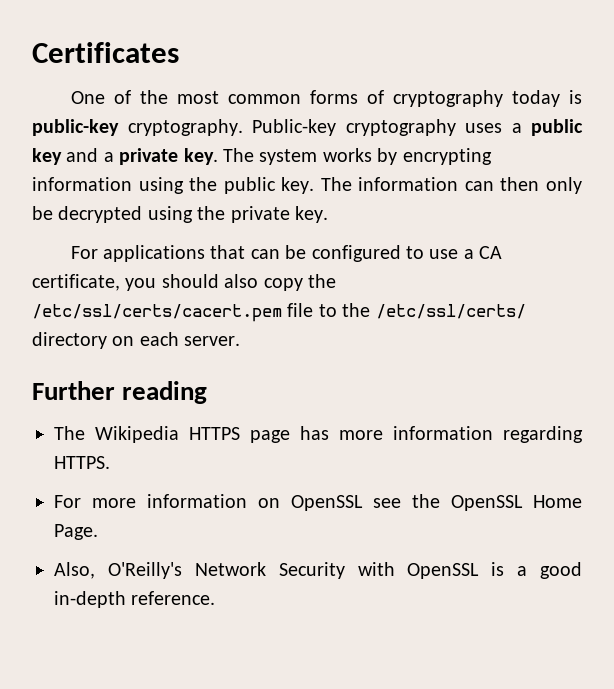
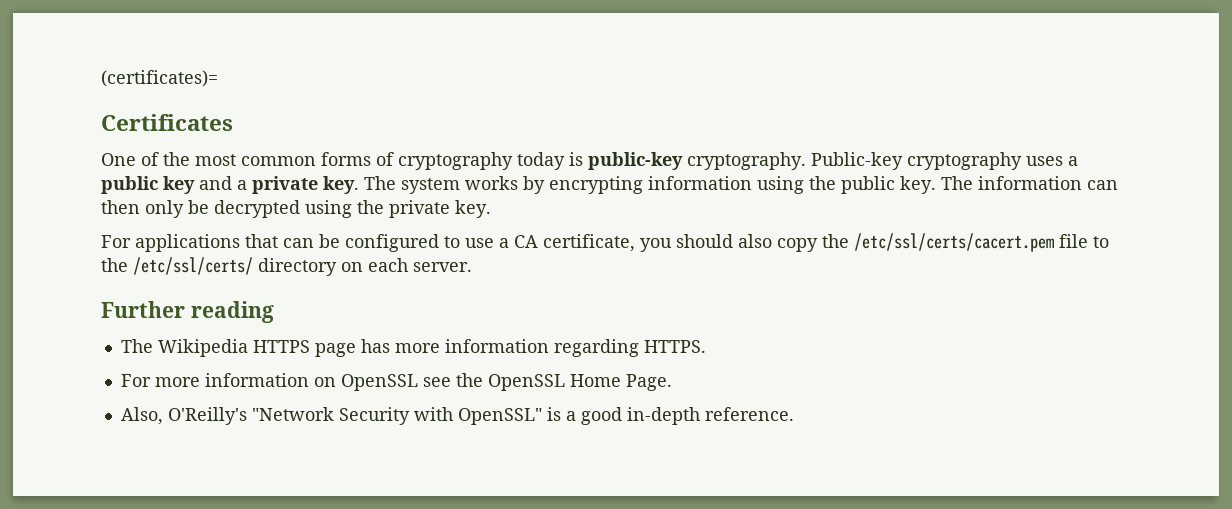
+ (certificates)=
- Also, O'Reilly's Network Security with OpenSSL is a good in-depth reference.
+ Also, O'Reilly's "Network Security with OpenSSL" is a good in-depth reference.

